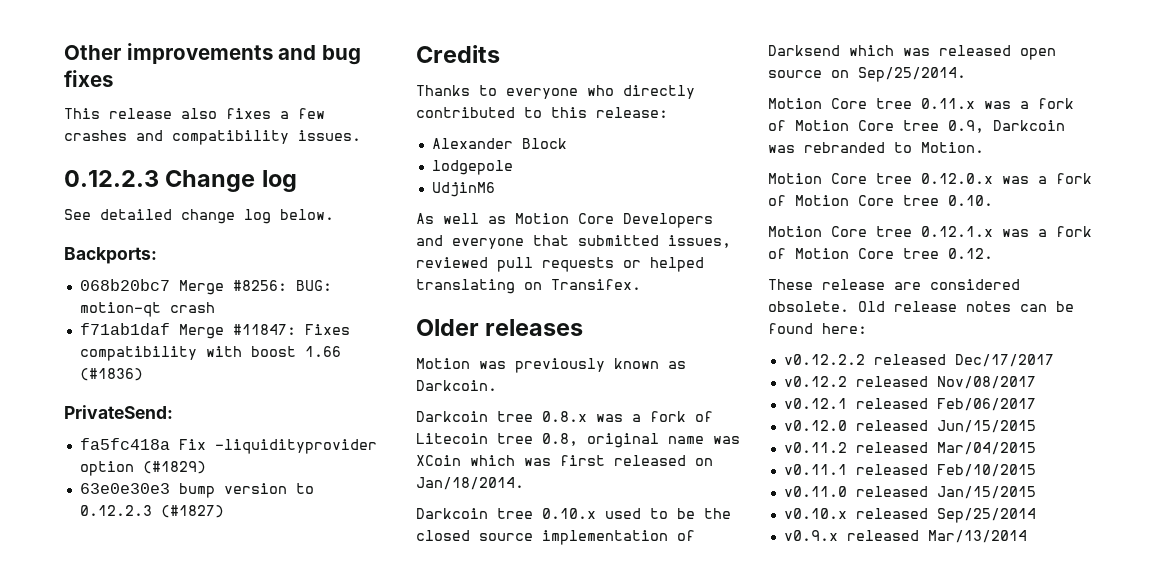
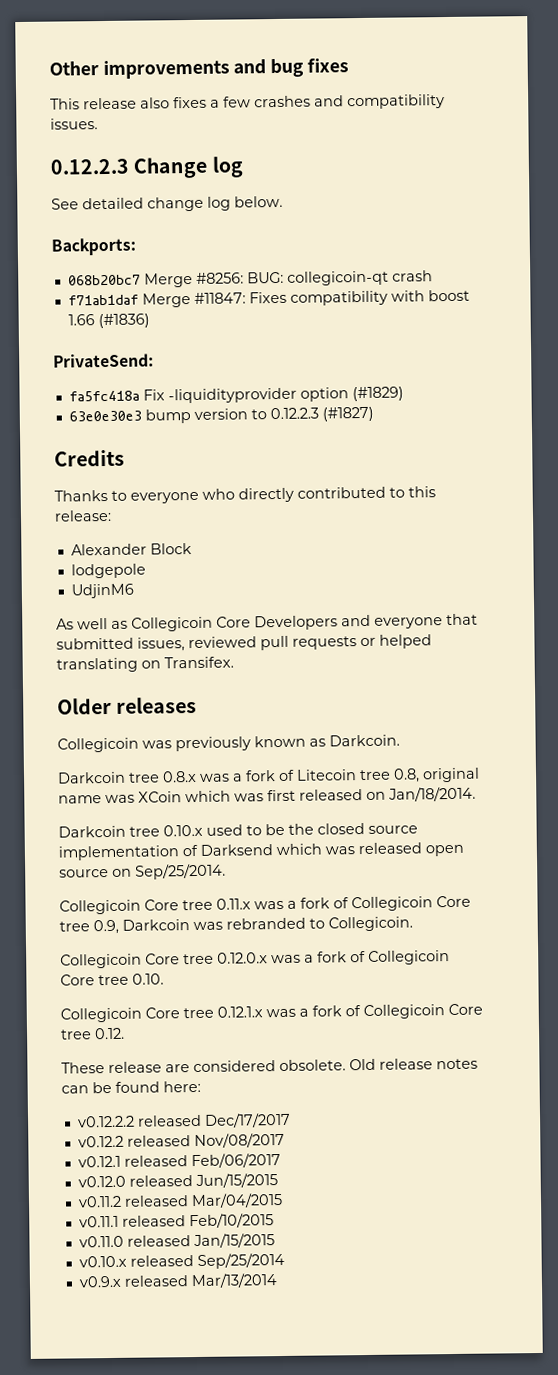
- 068b20bc7 Merge #8256: BUG: motion-qt crash
+ 068b20bc7 Merge #8256: BUG: collegicoin-qt crash
- As well as Motion Core Developers and everyone that submitted issues, reviewed pull requests or helped translating on Transifex.
+ As well as Collegicoin Core Developers and everyone that submitted issues, reviewed pull requests or helped translating on Transifex.
- Motion was previously known as Darkcoin.
+ Collegicoin was previously known as Darkcoin.
- Motion Core tree 0.11.x was a fork of Motion Core tree 0.9, Darkcoin was rebranded to Motion.
- Motion Core tree 0.12.0.x was a fork of Motion Core tree 0.10.
+ Collegicoin Core tree 0.11.x was a fork of Collegicoin Core tree 0.9, Darkcoin was rebranded to Collegicoin.
+ Collegicoin Core tree 0.12.0.x was a fork of Collegicoin Core tree 0.10.
- Motion Core tree 0.12.1.x was a fork of Motion Core tree 0.12.
+ Collegicoin Core tree 0.12.1.x was a fork of Collegicoin Core tree 0.12.

